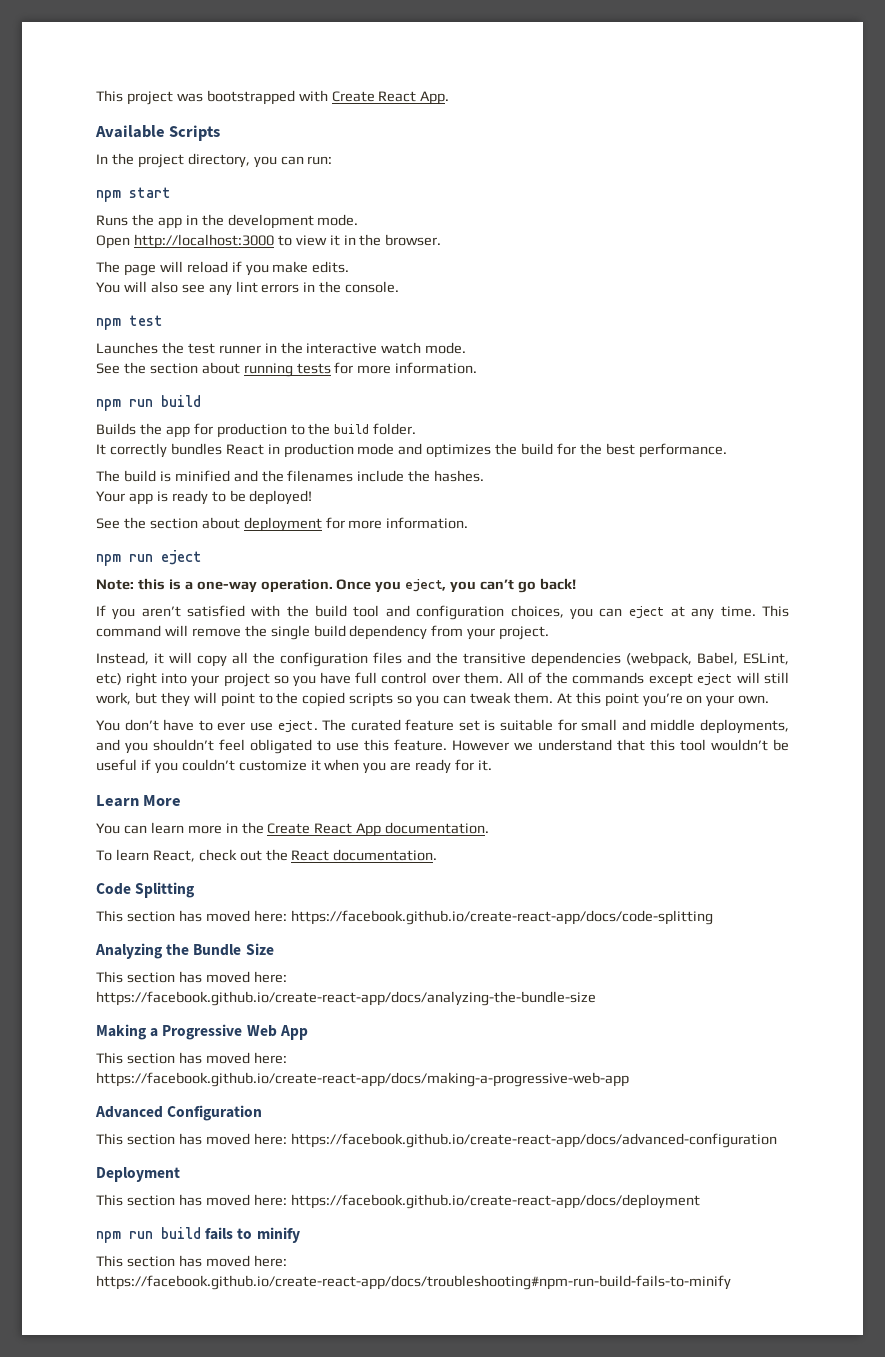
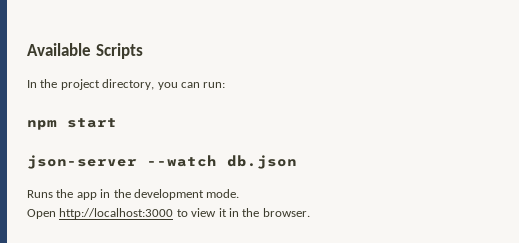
- This project was bootstrapped with Create React App.
+ json-server --watch db.json
- The page will reload if you make edits.
- You will also see any lint errors in the console.
- npm test
- Launches the test runner in the interactive watch mode.
- See the section about running tests for more information.
- npm run build
- Builds the app for production to the build folder.
- It correctly bundles React in production mode and optimizes the build for the best performance.
- The build is minified and the filenames include the hashes.
- Your app is ready to be deployed!
- See the section about deployment for more information.
- npm run eject
- Note: this is a one-way operation. Once you eject, you can’t go back!
- If you aren’t satisfied with the build tool and configuration choices, you can eject at any time. This command will remove the single build dependency from your project.
- Instead, it will copy all the configuration files and the transitive dependencies (webpack, Babel, ESLint, etc) right into your project so you have full control over them. All of the commands except eject will still work, but they will point to the copied scripts so you can tweak them. At this point you’re on your own.
- You don’t have to ever use eject. The curated feature set is suitable for small and middle deployments, and you shouldn’t feel obligated to use this feature. However we understand that this tool wouldn’t be useful if you couldn’t customize it when you are ready for it.
- Learn More
- You can learn more in the Create React App documentation.
- To learn React, check out the React documentation.
- Code Splitting
- This section has moved here: https://facebook.github.io/create-react-app/docs/code-splitting
- Analyzing the Bundle Size
- This section has moved here: https://facebook.github.io/create-react-app/docs/analyzing-the-bundle-size
- Making a Progressive Web App
- This section has moved here: https://facebook.github.io/create-react-app/docs/making-a-progressive-web-app
- Advanced Configuration
- This section has moved here: https://facebook.github.io/create-react-app/docs/advanced-configuration
- Deployment
- This section has moved here: https://facebook.github.io/create-react-app/docs/deployment
- npm run build fails to minify
- This section has moved here: https://facebook.github.io/create-react-app/docs/troubleshooting#npm-run-build-fails-to-minify

